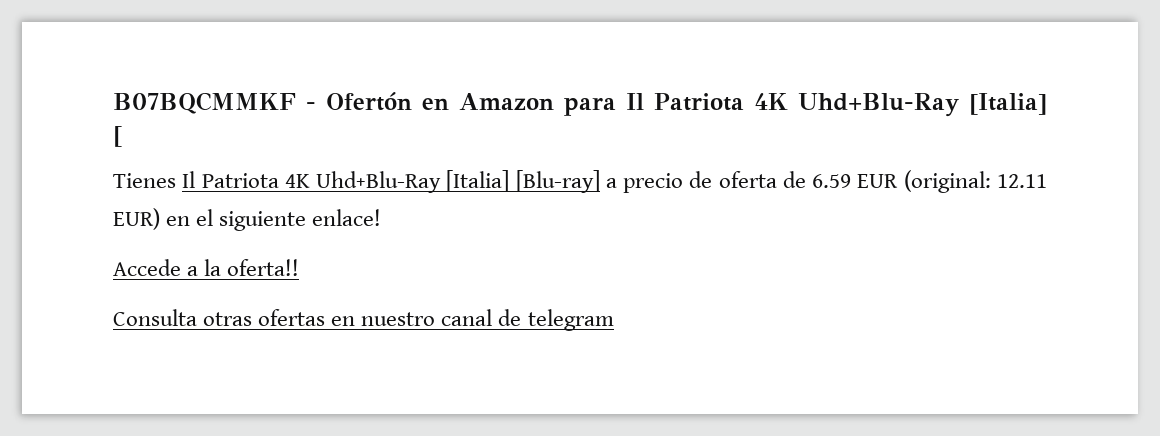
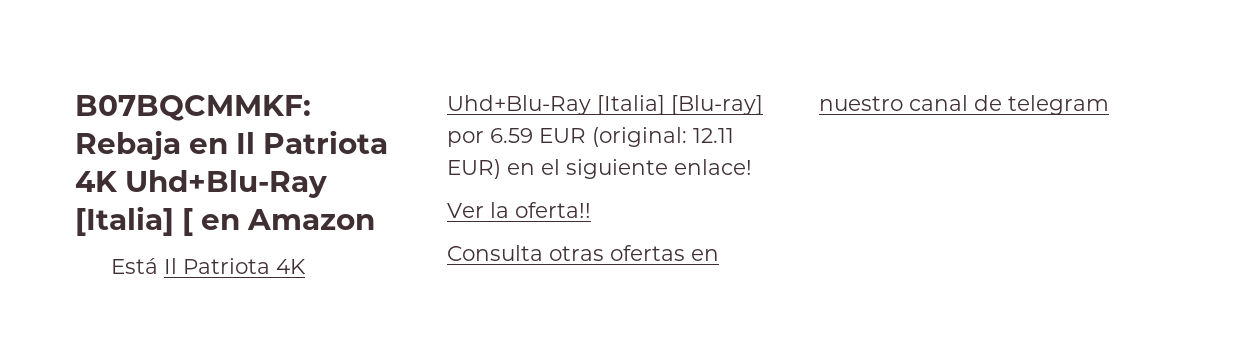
- B07BQCMMKF - Ofertón en Amazon para Il Patriota 4K Uhd+Blu-Ray [Italia] [
- Tienes Il Patriota 4K Uhd+Blu-Ray [Italia] [Blu-ray] a precio de oferta de 6.59 EUR (original: 12.11 EUR) en el siguiente enlace!
+ B07BQCMMKF: Rebaja en Il Patriota 4K Uhd+Blu-Ray [Italia] [ en Amazon
+ Está Il Patriota 4K Uhd+Blu-Ray [Italia] [Blu-ray] por 6.59 EUR (original: 12.11 EUR) en el siguiente enlace!
- Accede a la oferta!!
+ Ver la oferta!!

